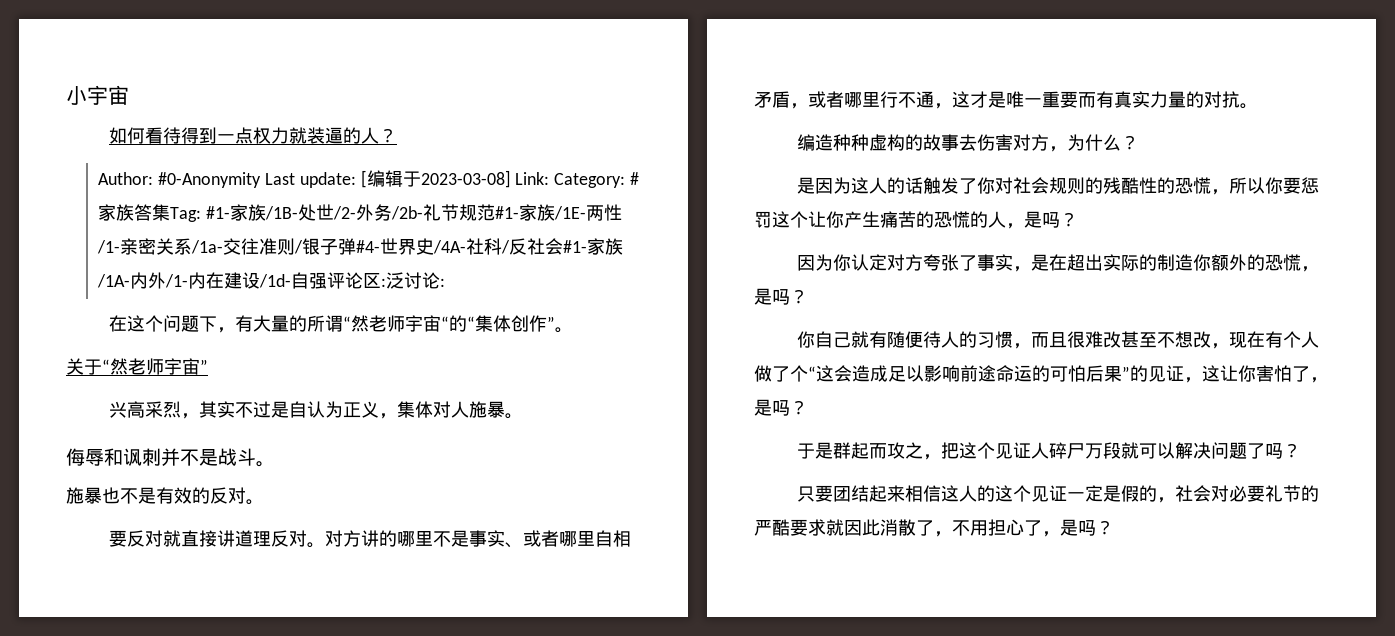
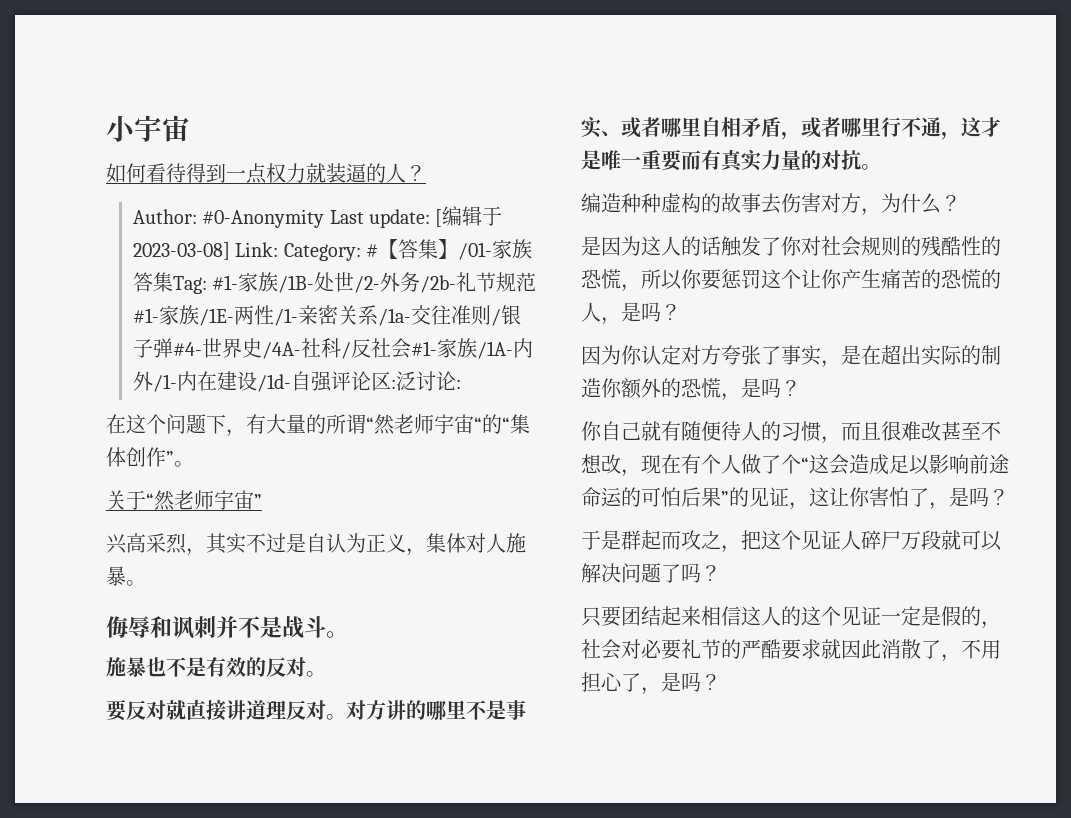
- Author: #0-Anonymity Last update: [编辑于2023-03-08] Link: Category: #家族答集Tag: #1-家族/1B-处世/2-外务/2b-礼节规范#1-家族/1E-两性/1-亲密关系/1a-交往准则/银子弹#4-世界史/4A-社科/反社会#1-家族/1A-内外/1-内在建设/1d-自强评论区:泛讨论:
+ Author: #0-Anonymity Last update: [编辑于2023-03-08] Link: Category: #【答集】/01-家族答集Tag: #1-家族/1B-处世/2-外务/2b-礼节规范#1-家族/1E-两性/1-亲密关系/1a-交往准则/银子弹#4-世界史/4A-社科/反社会#1-家族/1A-内外/1-内在建设/1d-自强评论区:泛讨论:

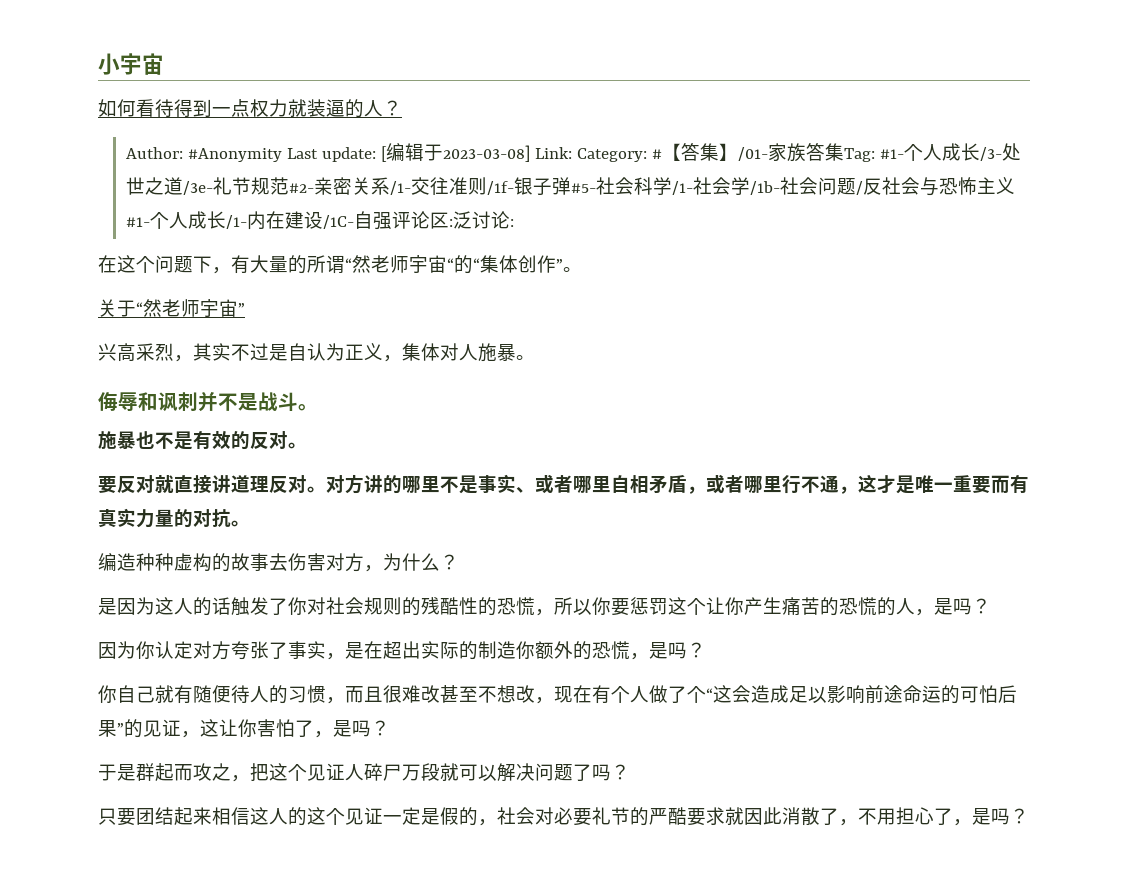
- Author: #0-Anonymity Last update: [编辑于2023-03-08] Link: Category: #【答集】/01-家族答集Tag: #1-家族/1B-处世/2-外务/2b-礼节规范#1-家族/1E-两性/1-亲密关系/1a-交往准则/银子弹#4-世界史/4A-社科/反社会#1-家族/1A-内外/1-内在建设/1d-自强评论区:泛讨论:
+ Author: #Anonymity Last update: [编辑于2023-03-08] Link: Category: #【答集】/01-家族答集Tag: #1-个人成长/3-处世之道/3e-礼节规范#2-亲密关系/1-交往准则/1f-银子弹#5-社会科学/1-社会学/1b-社会问题/反社会与恐怖主义#1-个人成长/1-内在建设/1C-自强评论区:泛讨论:

